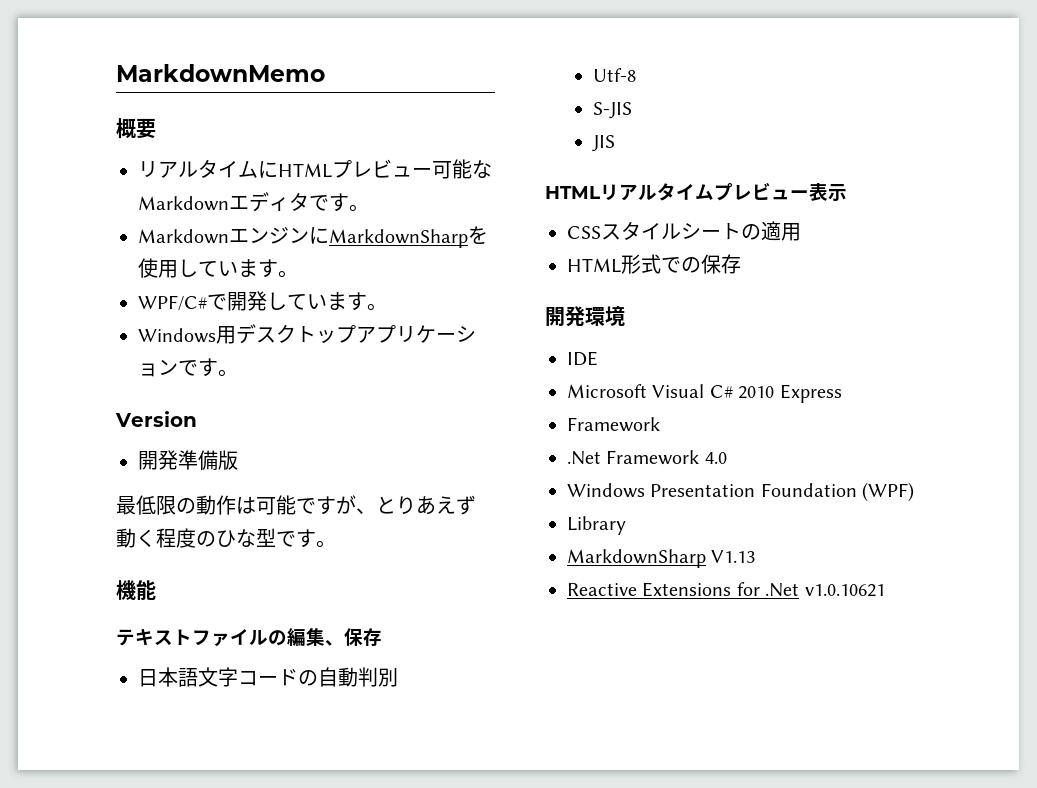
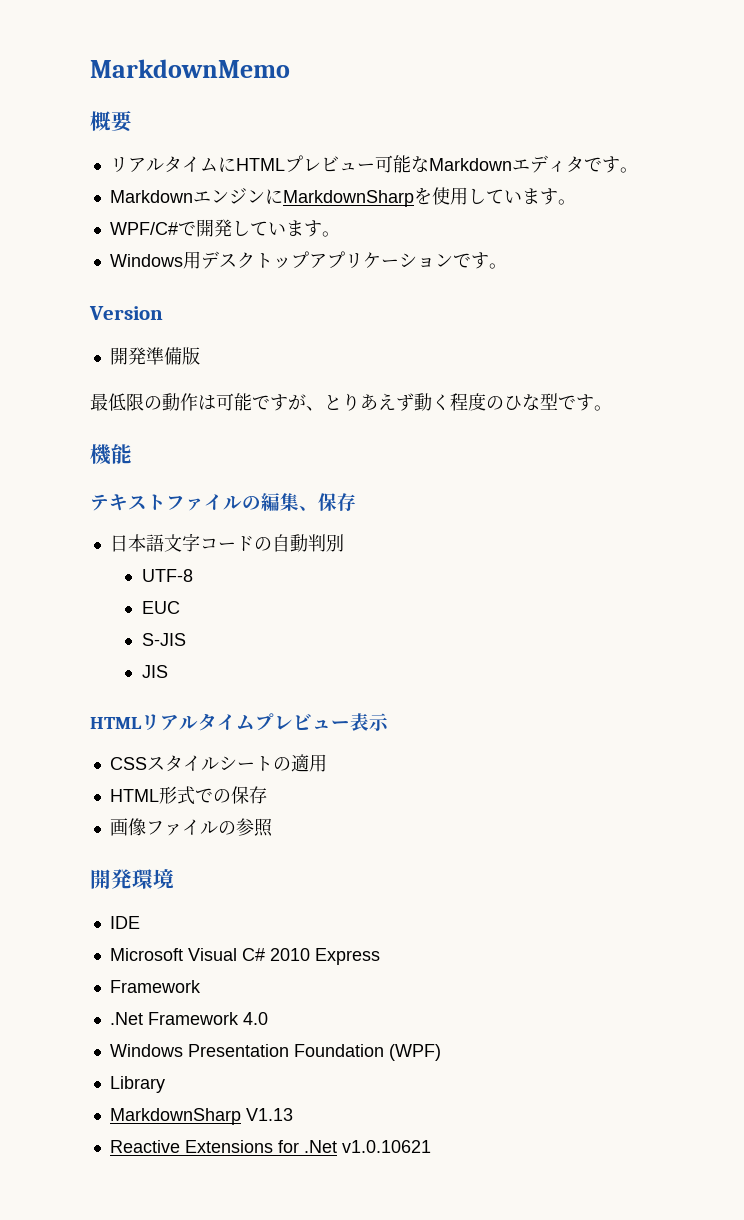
- Utf-8
+ UTF-8
+ EUC
+ 画像ファイルの参照

